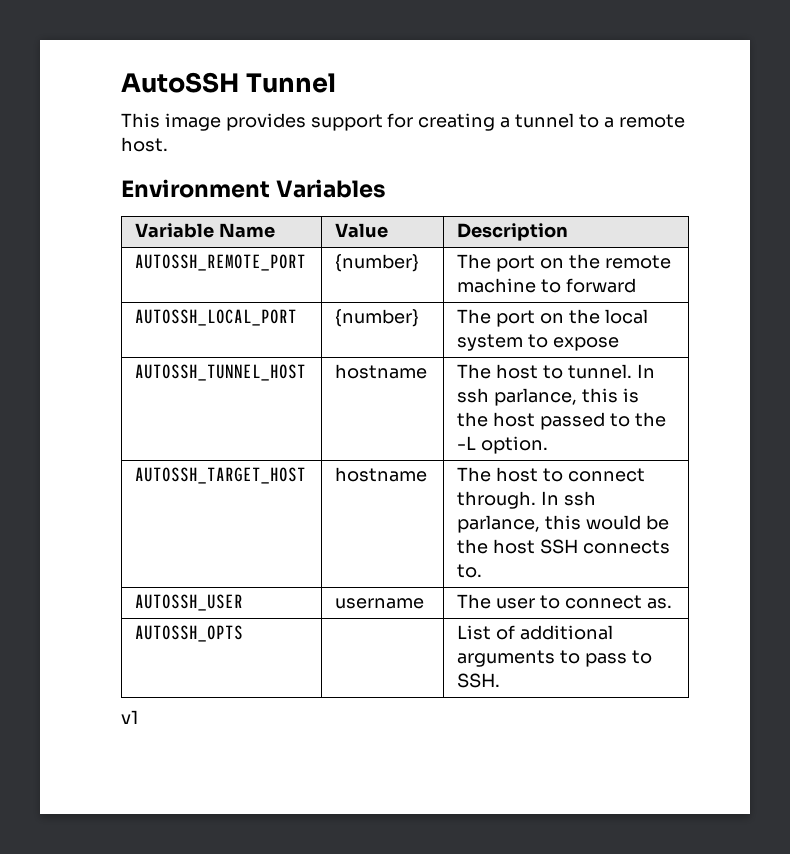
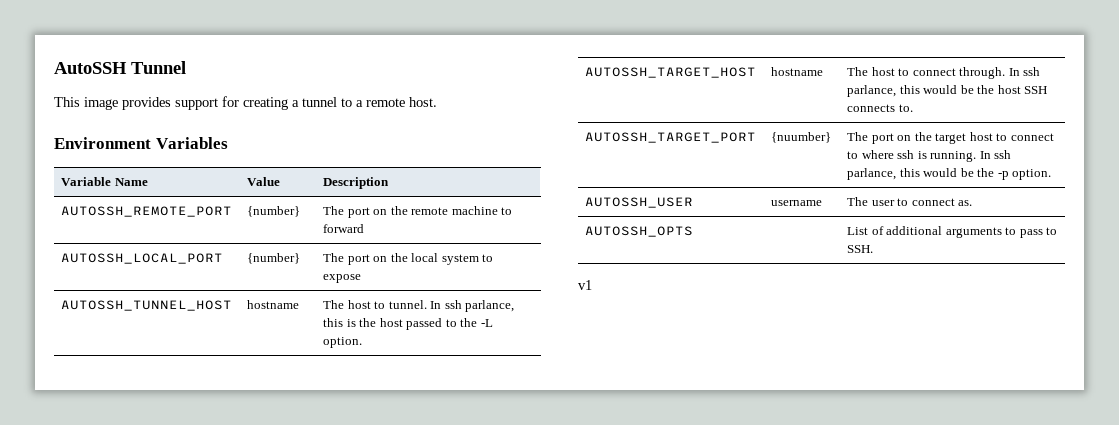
+ AUTOSSH_TARGET_PORT | {nuumber} | The port on the target host to connect to where ssh is running. In ssh parlance, this would be the -p option.

